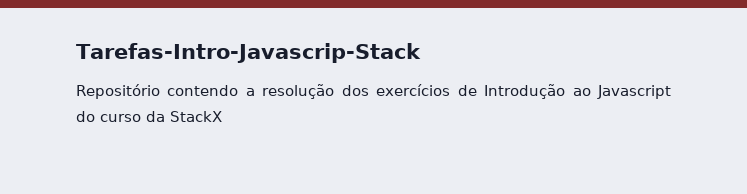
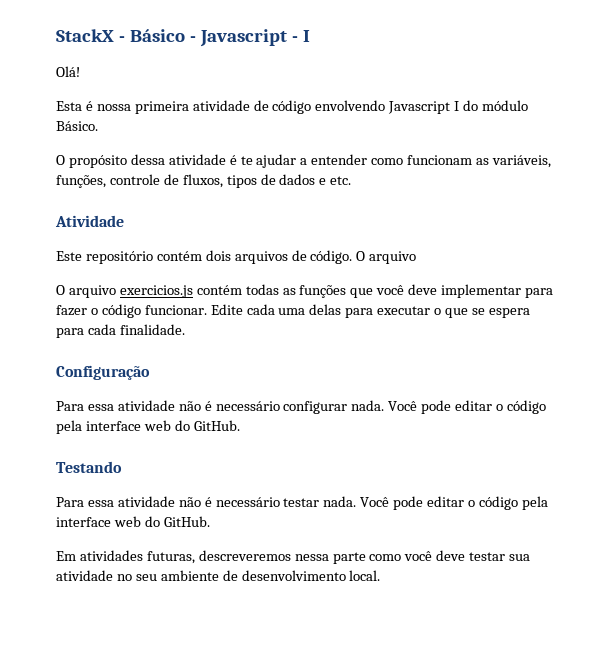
- Tarefas-Intro-Javascrip-Stack
- Repositório contendo a resolução dos exercícios de Introdução ao Javascript do curso da StackX
+ StackX - Básico - Javascript - I
+ Olá!
+ Esta é nossa primeira atividade de código envolvendo Javascript I do módulo Básico.
+ O propósito dessa atividade é te ajudar a entender como funcionam as variáveis, funções, controle de fluxos, tipos de dados e etc.
+ Atividade
+ Este repositório contém dois arquivos de código. O arquivo
+ O arquivo exercicios.js contém todas as funções que você deve implementar para fazer o código funcionar. Edite cada uma delas para executar o que se espera para cada finalidade.
+ Configuração
+ Para essa atividade não é necessário configurar nada. Você pode editar o código pela interface web do GitHub.
+ Testando
+ Para essa atividade não é necessário testar nada. Você pode editar o código pela interface web do GitHub.
+ Em atividades futuras, descreveremos nessa parte como você deve testar sua atividade no seu ambiente de desenvolvimento local.

